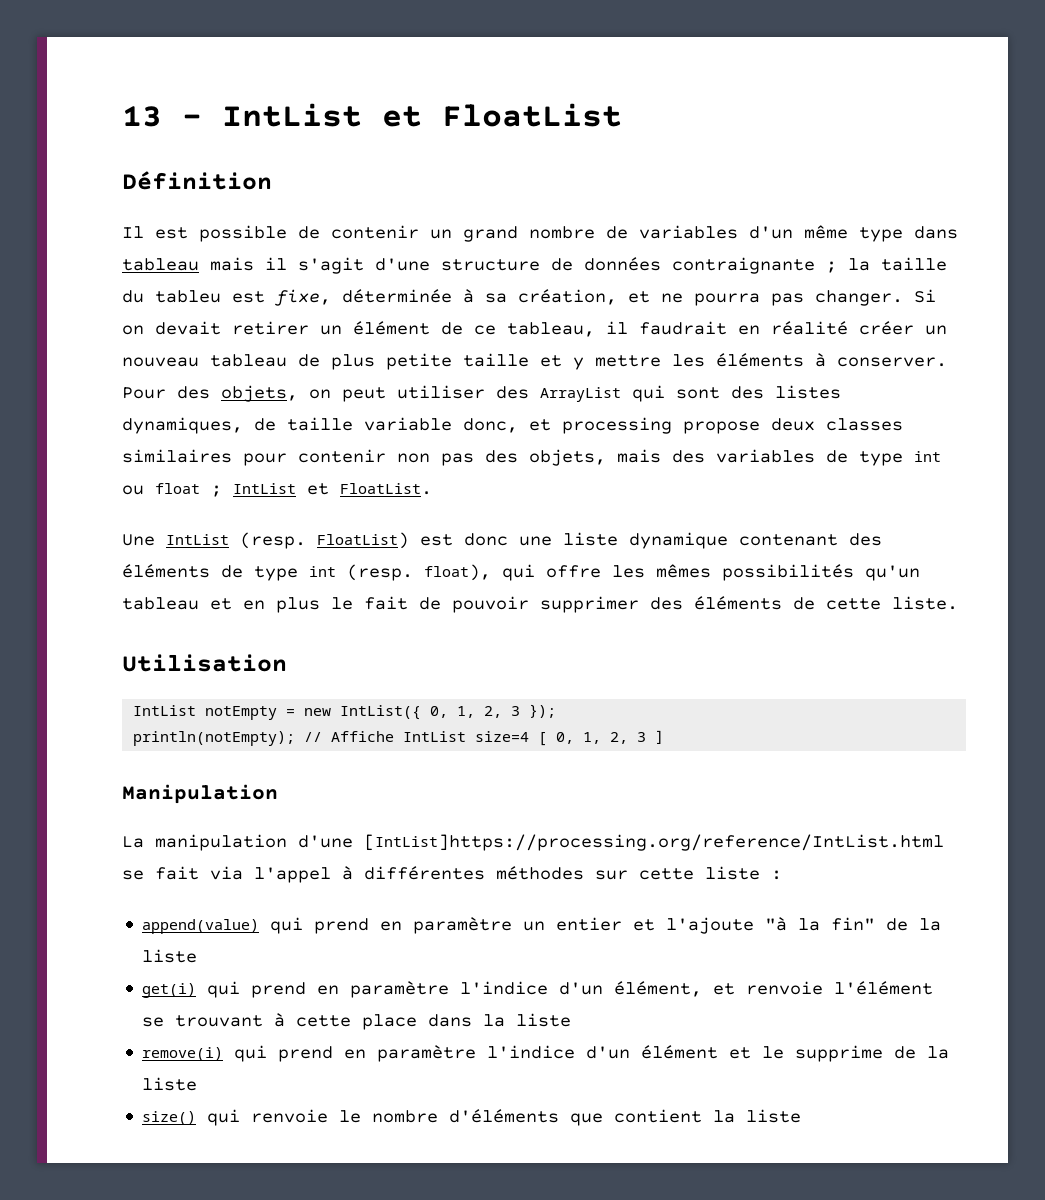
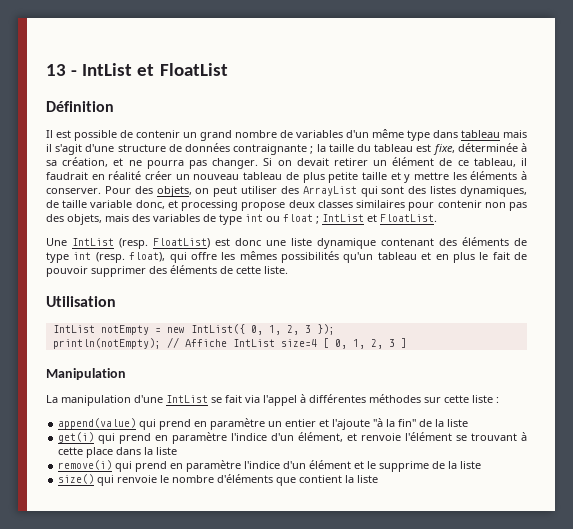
- Il est possible de contenir un grand nombre de variables d'un même type dans tableau mais il s'agit d'une structure de données contraignante ; la taille du tableu est fixe, déterminée à sa création, et ne pourra pas changer.
+ Il est possible de contenir un grand nombre de variables d'un même type dans tableau mais il s'agit d'une structure de données contraignante ; la taille du tableau est fixe, déterminée à sa création, et ne pourra pas changer.
- La manipulation d'une [IntList]https://processing.org/reference/IntList.html se fait via l'appel à différentes méthodes sur cette liste :
+ La manipulation d'une IntList se fait via l'appel à différentes méthodes sur cette liste :

